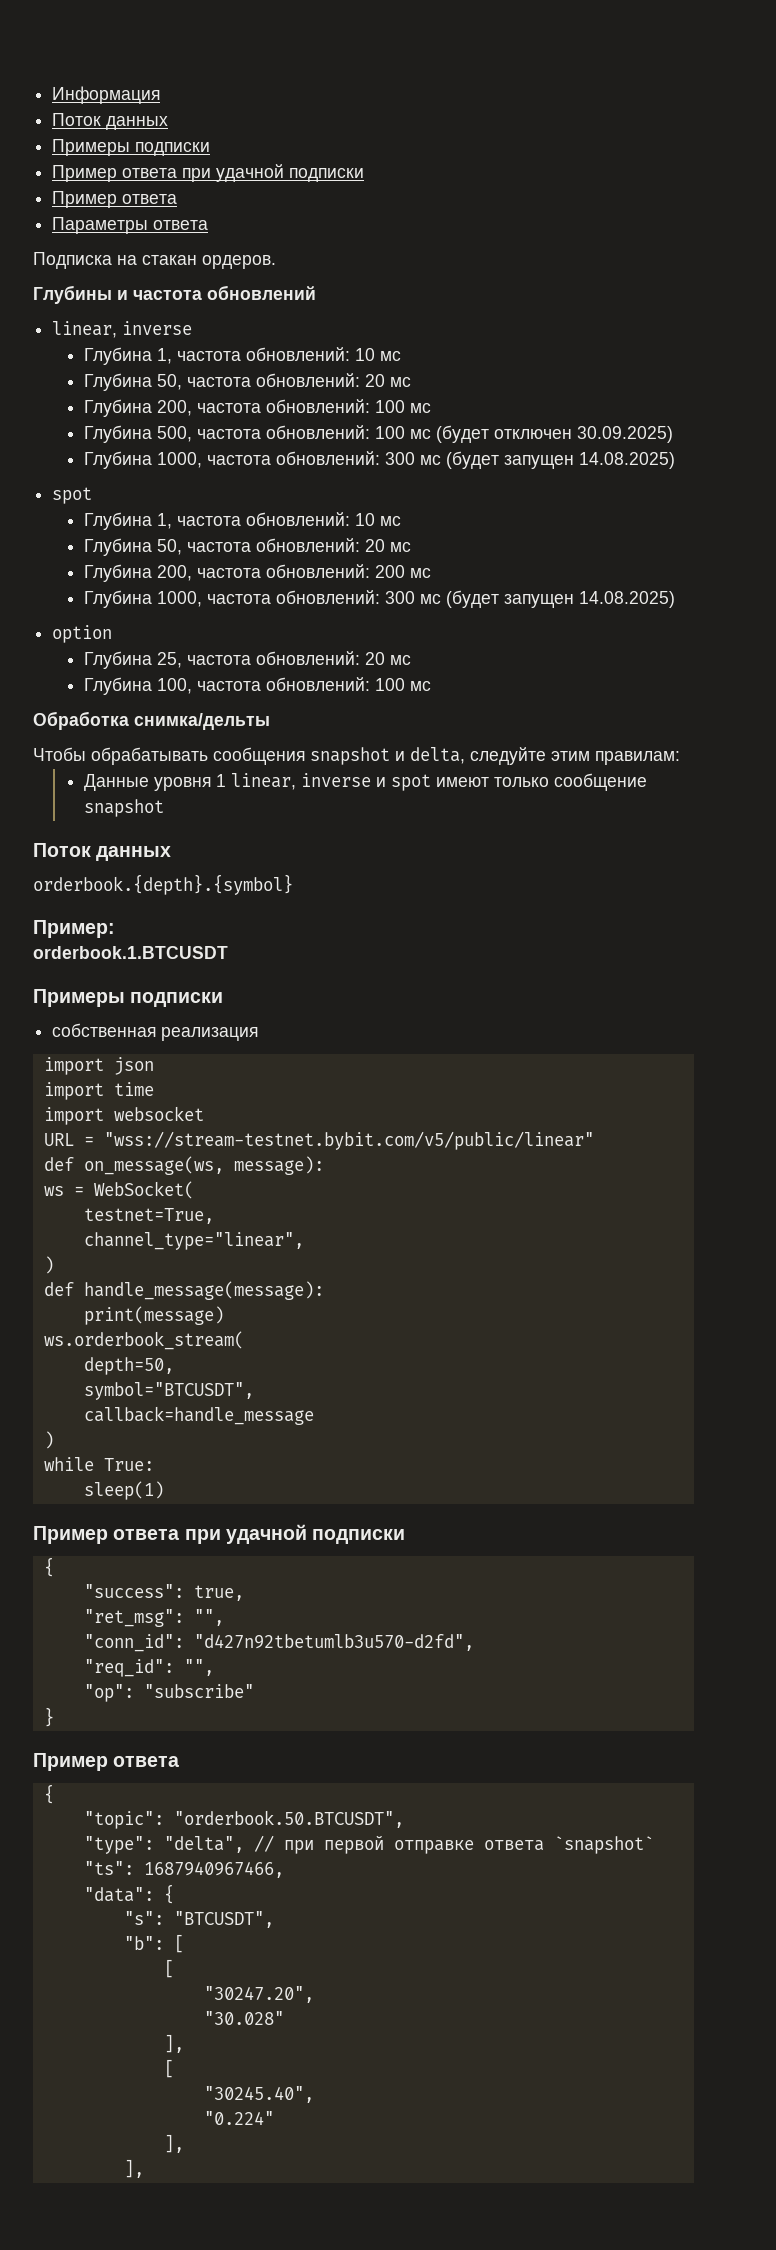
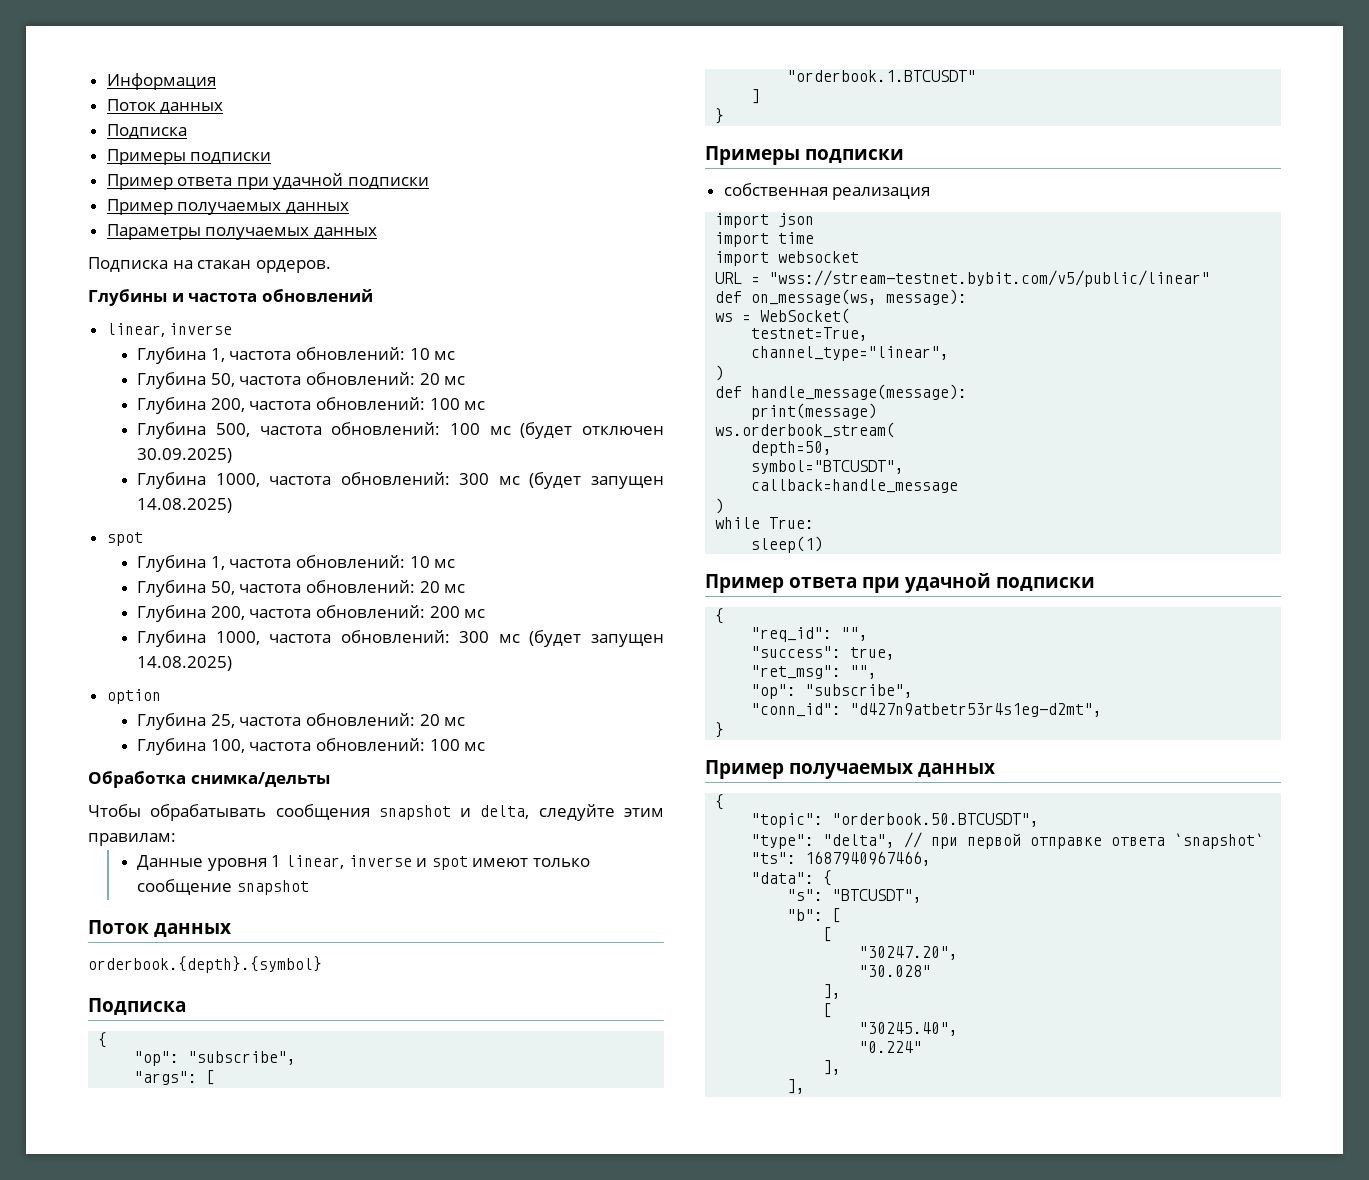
  Информация
  Поток данных
+ Подписка
  Примеры подписки
  Пример ответа при удачной подписки
- Пример ответа
+ Пример получаемых данных
- Параметры ответа
+ Параметры получаемых данных
  orderbook.{depth}.{symbol}
- Пример:
- orderbook.1.BTCUSDT
+ Подписка
+ {
+ "op": "subscribe",
+ "args": [
+ "orderbook.1.BTCUSDT"
+ ]
+ }
+ "req_id": "",
  "ret_msg": "",
+ "op": "subscribe",
- "conn_id": "d427n92tbetumlb3u570-d2fd",
- "req_id": "",
- "op": "subscribe"
+ "conn_id": "d427n9atbetr53r4s1eg-d2mt",
  }
- Пример ответа
+ Пример получаемых данных

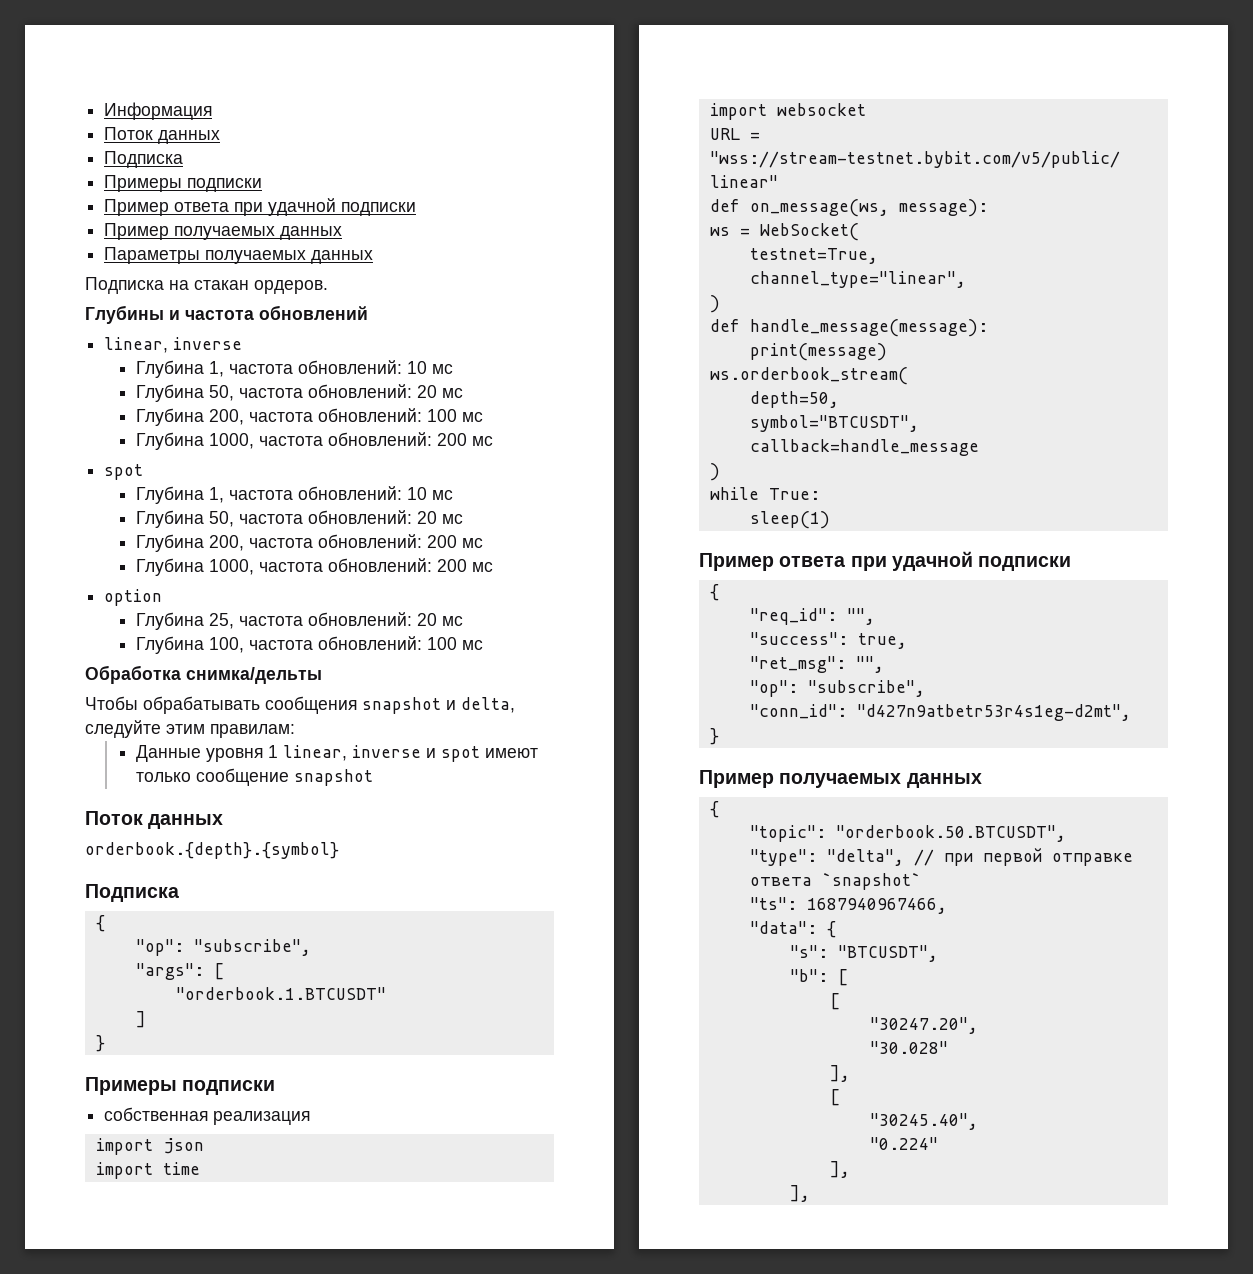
  Глубина 200, частота обновлений: 100 мс
- Глубина 500, частота обновлений: 100 мс (будет отключен 30.09.2025)
- Глубина 1000, частота обновлений: 300 мс (будет запущен 14.08.2025)
+ Глубина 1000, частота обновлений: 200 мс
  Глубина 200, частота обновлений: 200 мс
- Глубина 1000, частота обновлений: 300 мс (будет запущен 14.08.2025)
+ Глубина 1000, частота обновлений: 200 мс

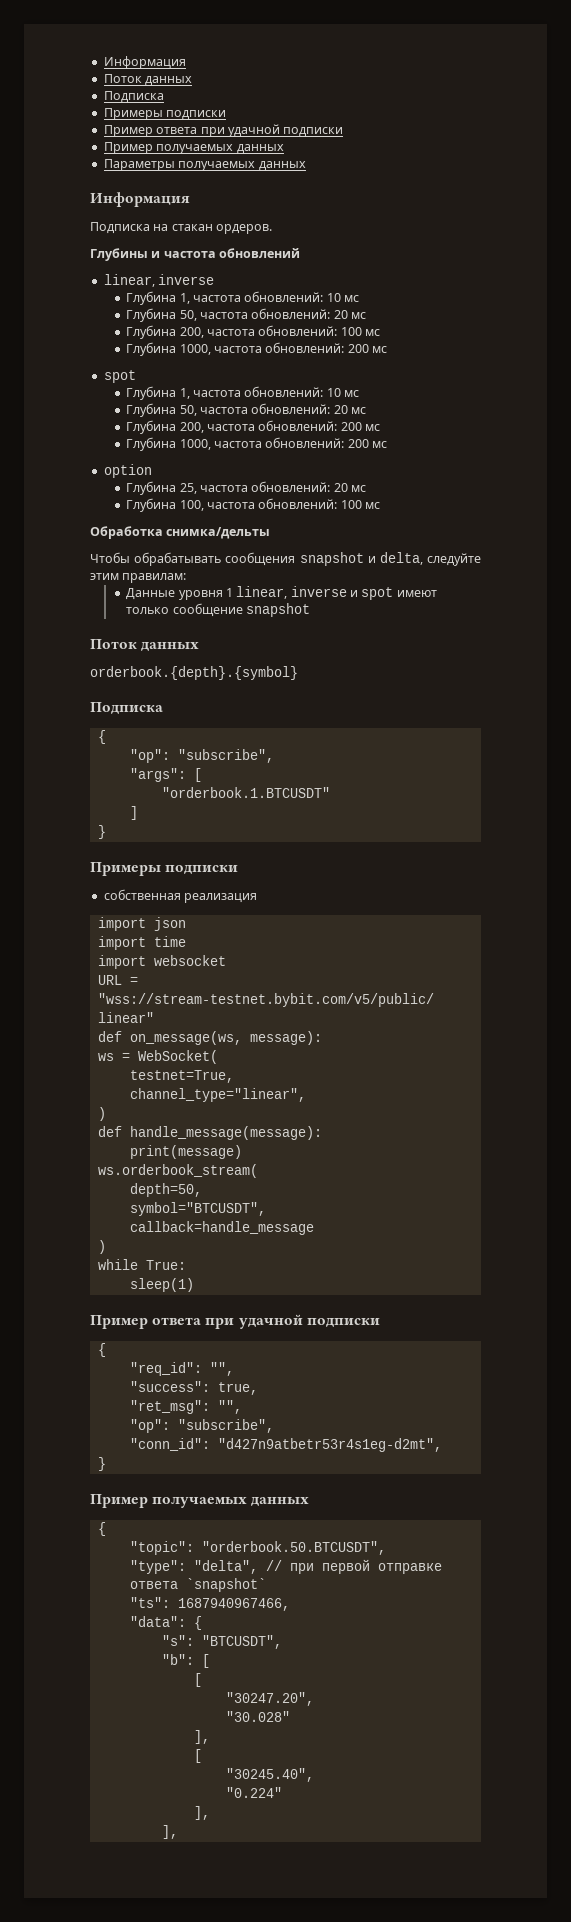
  Параметры получаемых данных
+ Информация

